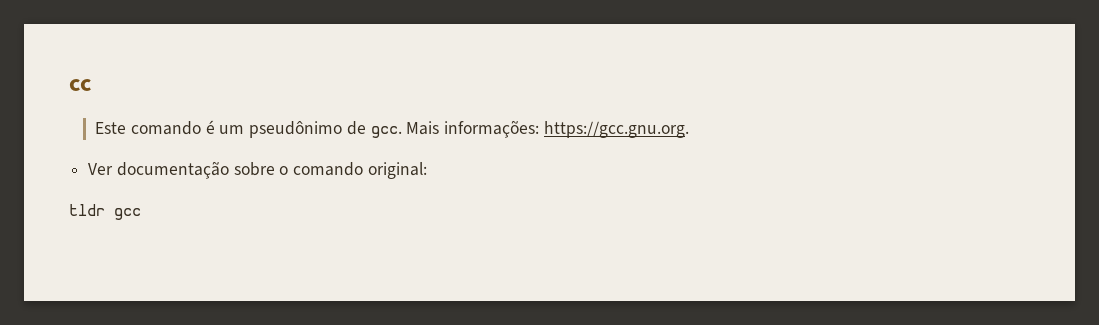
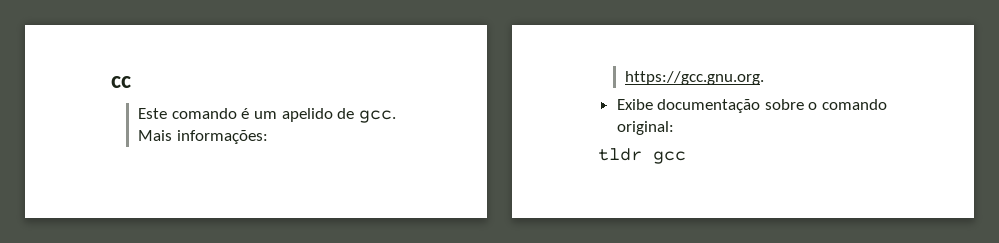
- Este comando é um pseudônimo de gcc.
+ Este comando é um apelido de gcc.
- Ver documentação sobre o comando original:
+ Exibe documentação sobre o comando original:

